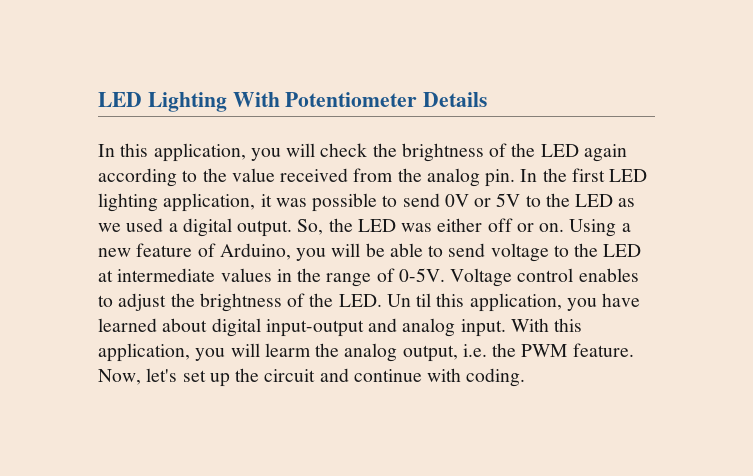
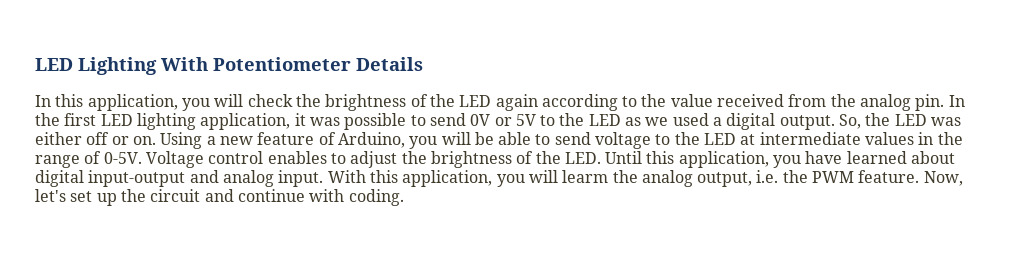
- Voltage control enables to adjust the brightness of the LED. Un til this application, you have learned about digital input-output and analog input.
+ Voltage control enables to adjust the brightness of the LED. Until this application, you have learned about digital input-output and analog input.

